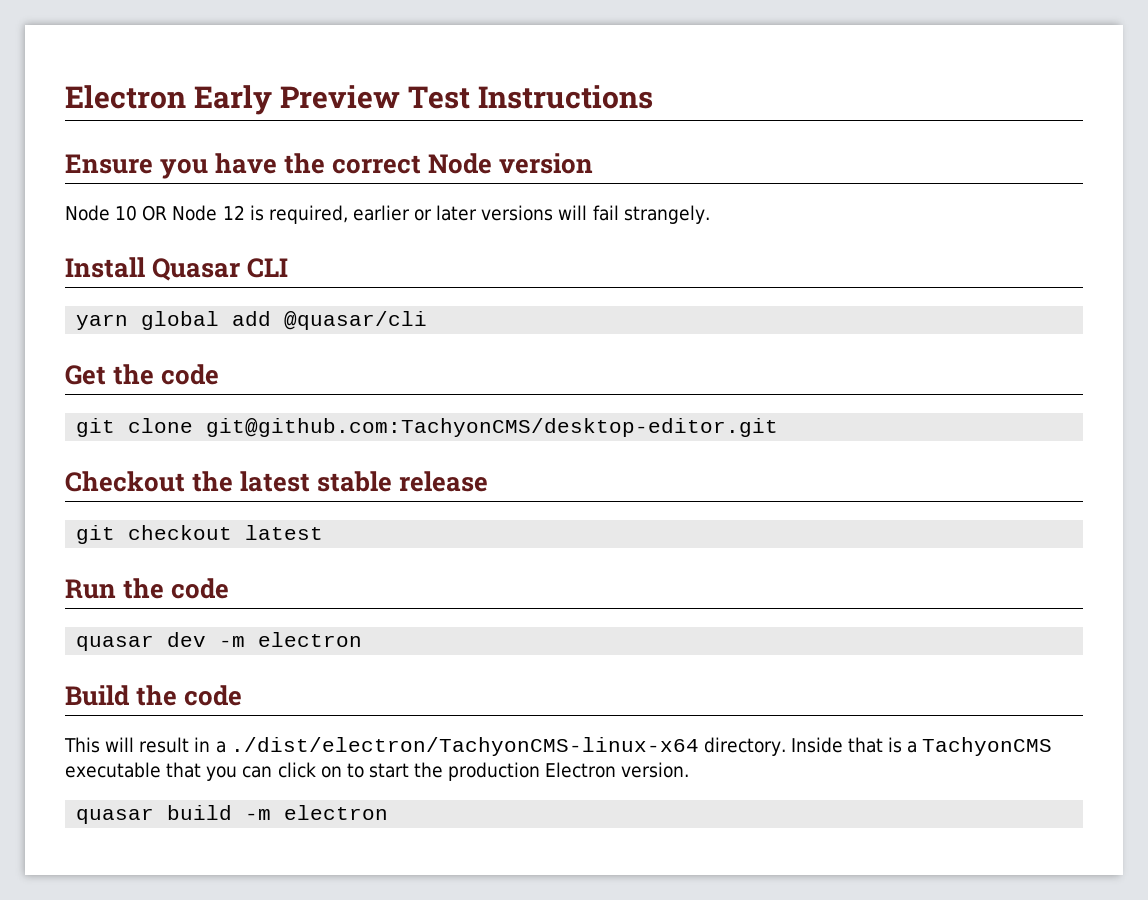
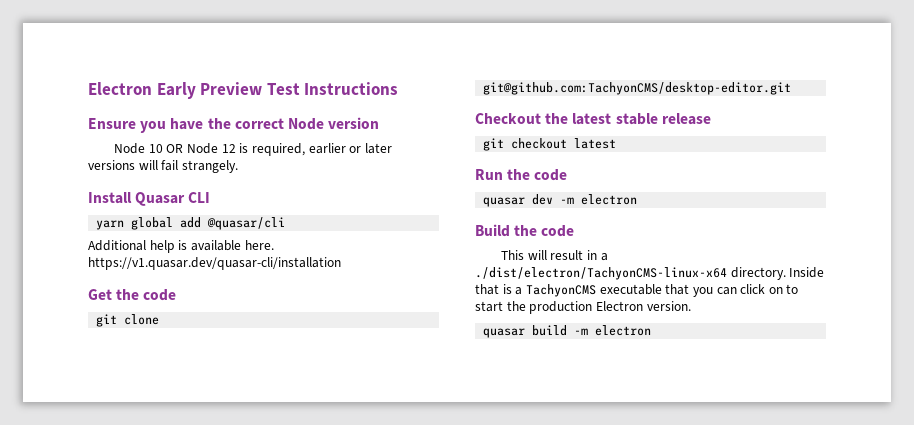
+ Additional help is available here. https://v1.quasar.dev/quasar-cli/installation

